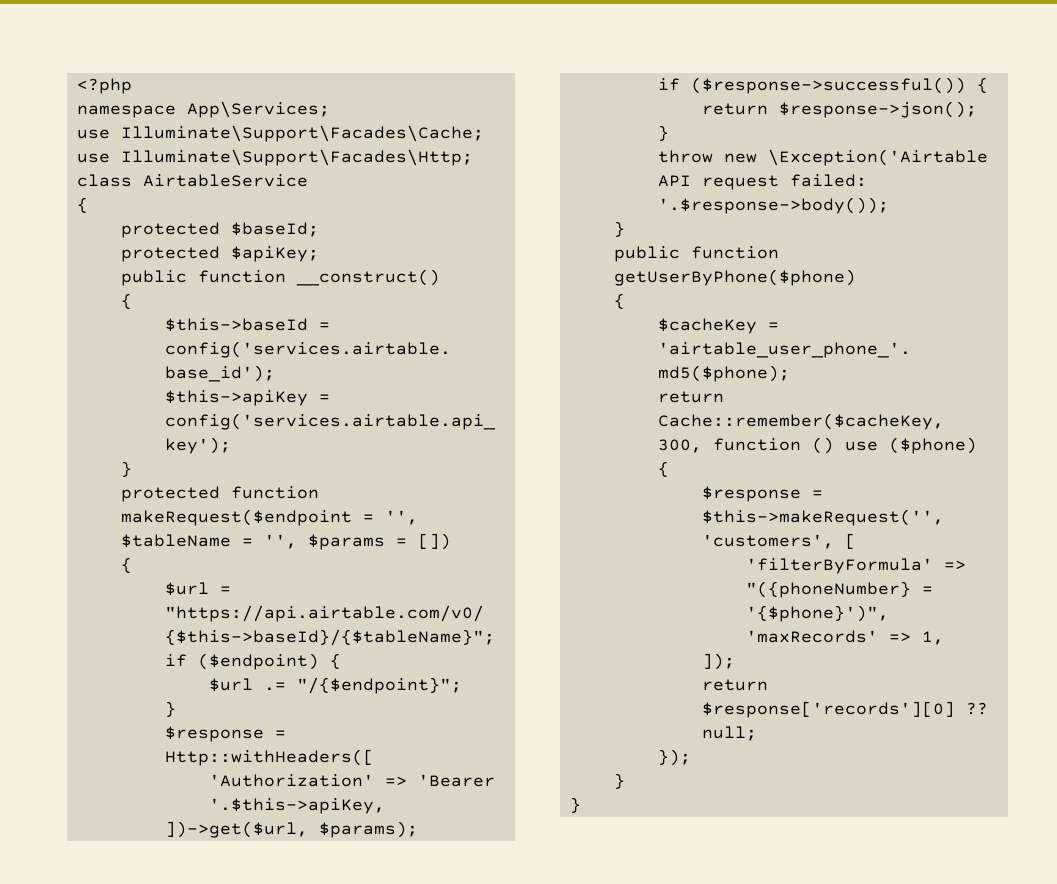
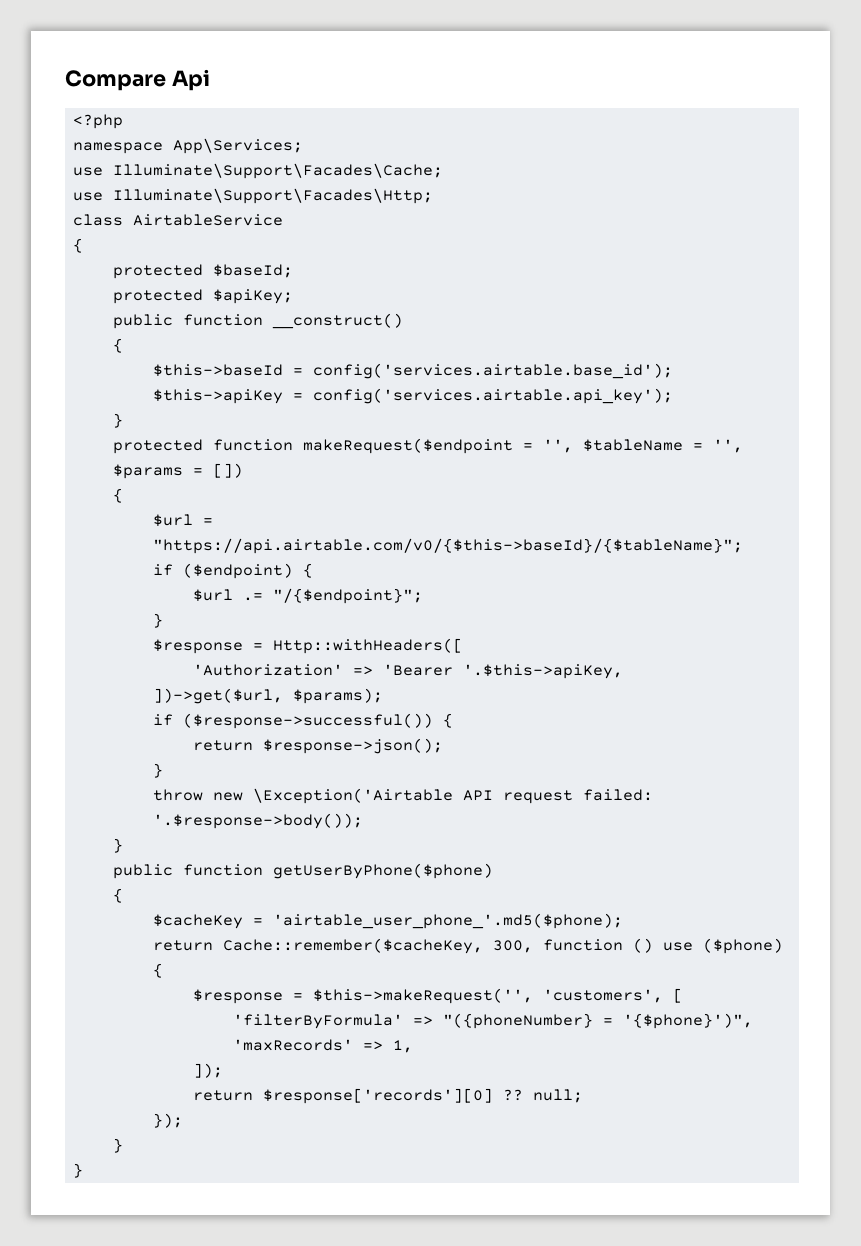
+ Compare Api

